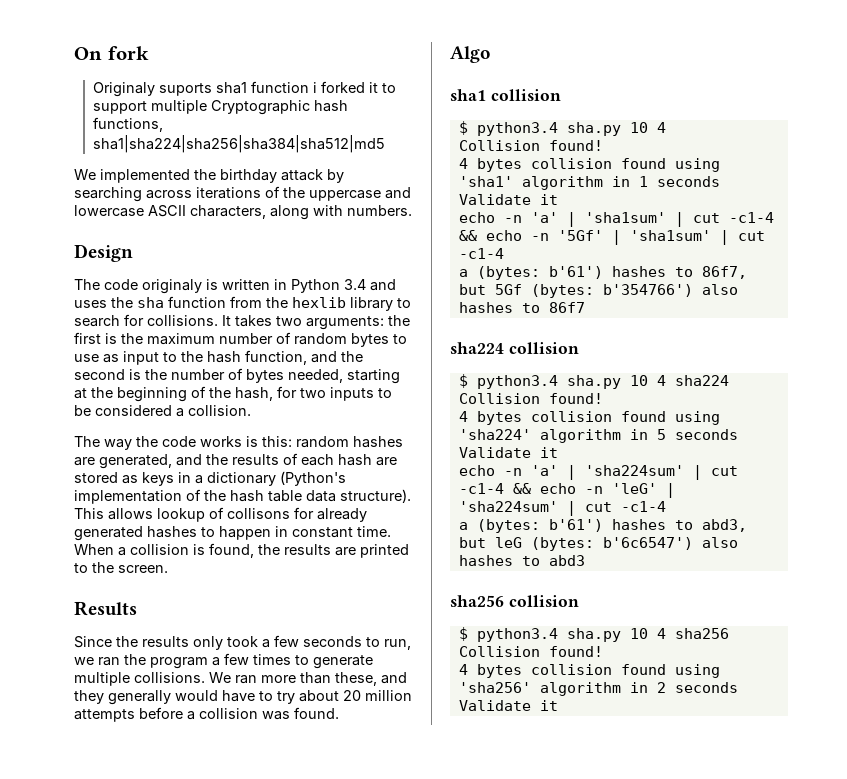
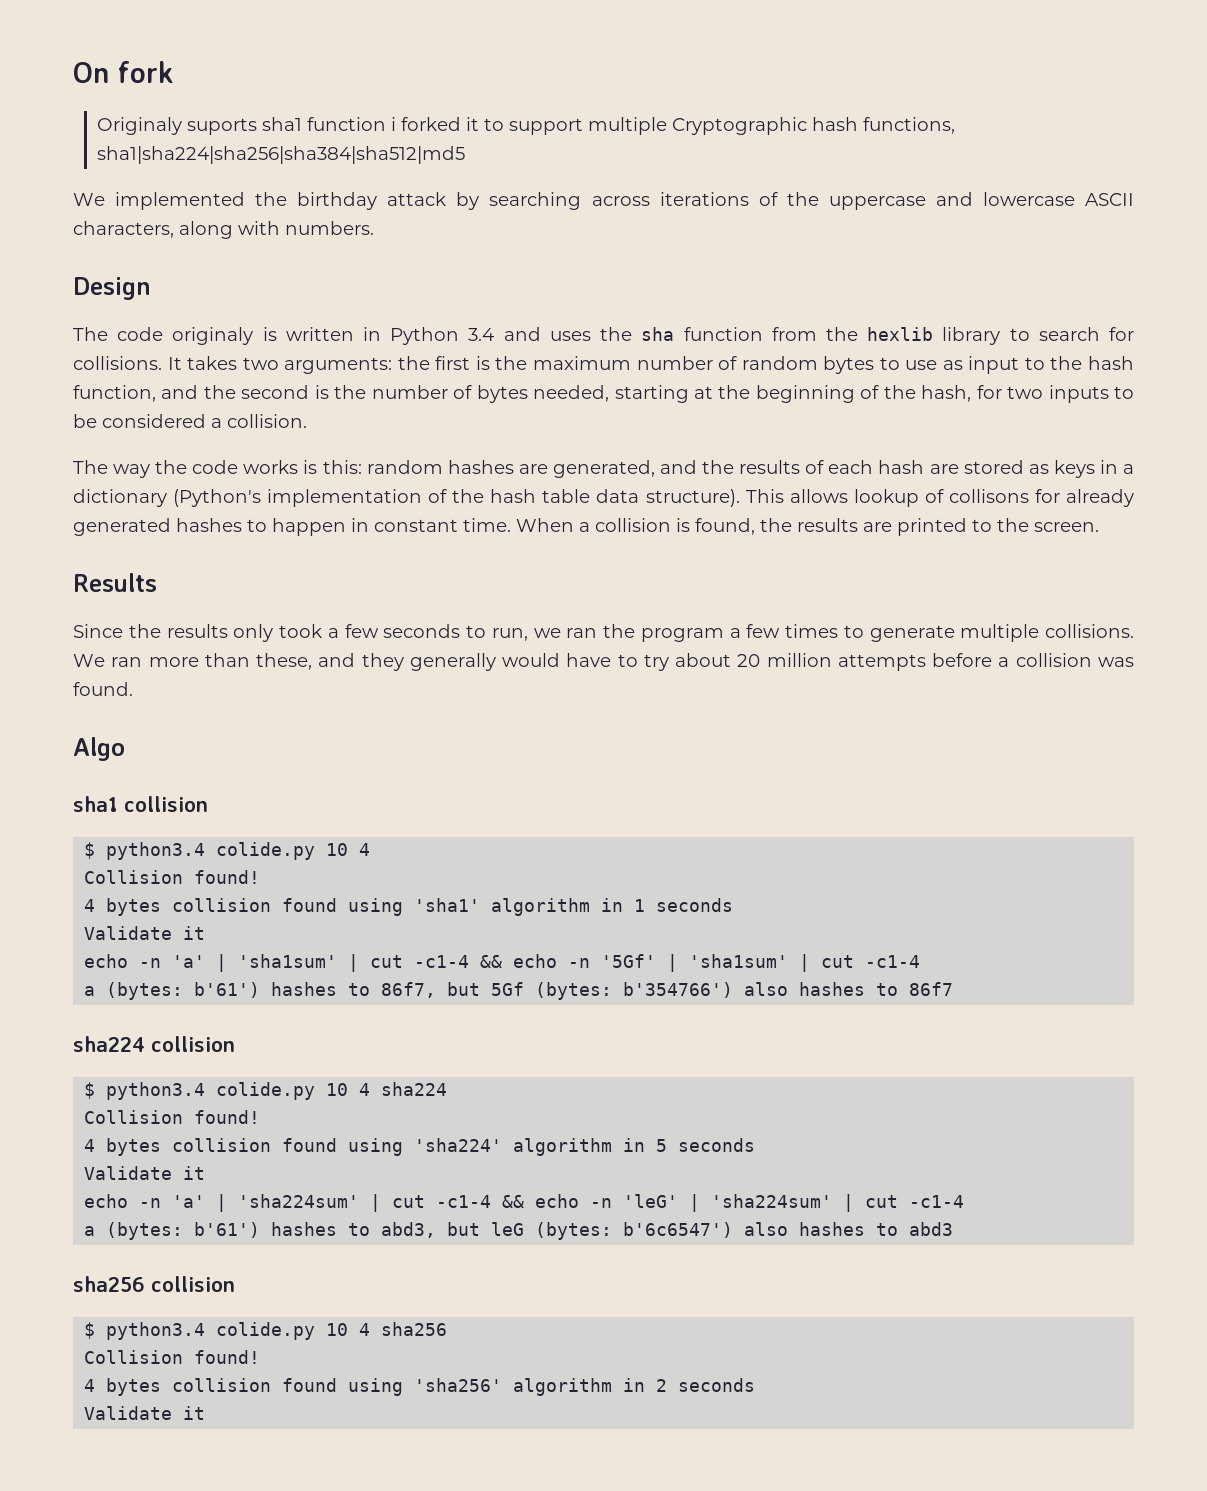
  sha1 collision
- $ python3.4 sha.py 10 4
+ $ python3.4 colide.py 10 4
- $ python3.4 sha.py 10 4 sha224
+ $ python3.4 colide.py 10 4 sha224
- $ python3.4 sha.py 10 4 sha256
+ $ python3.4 colide.py 10 4 sha256

